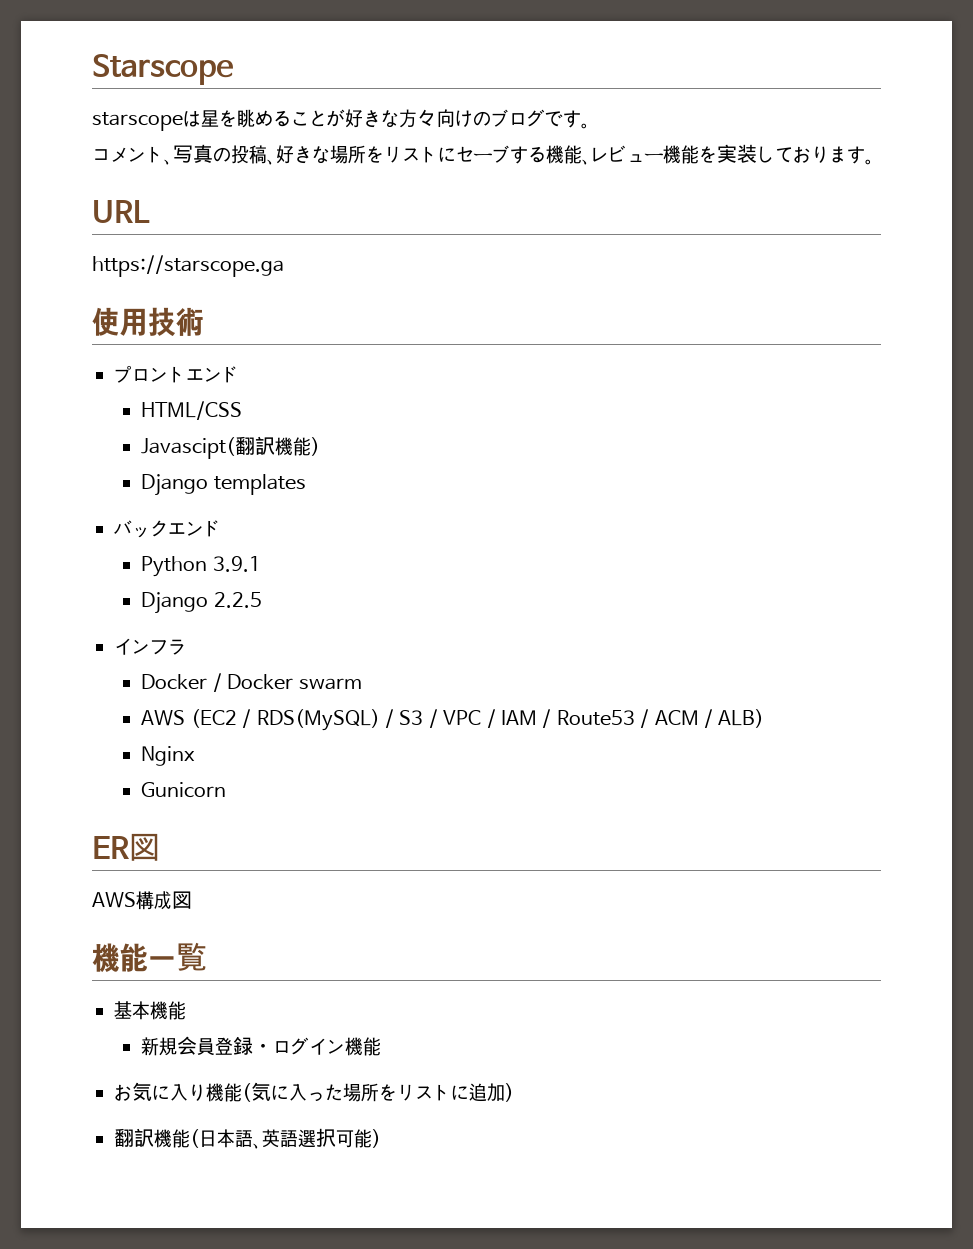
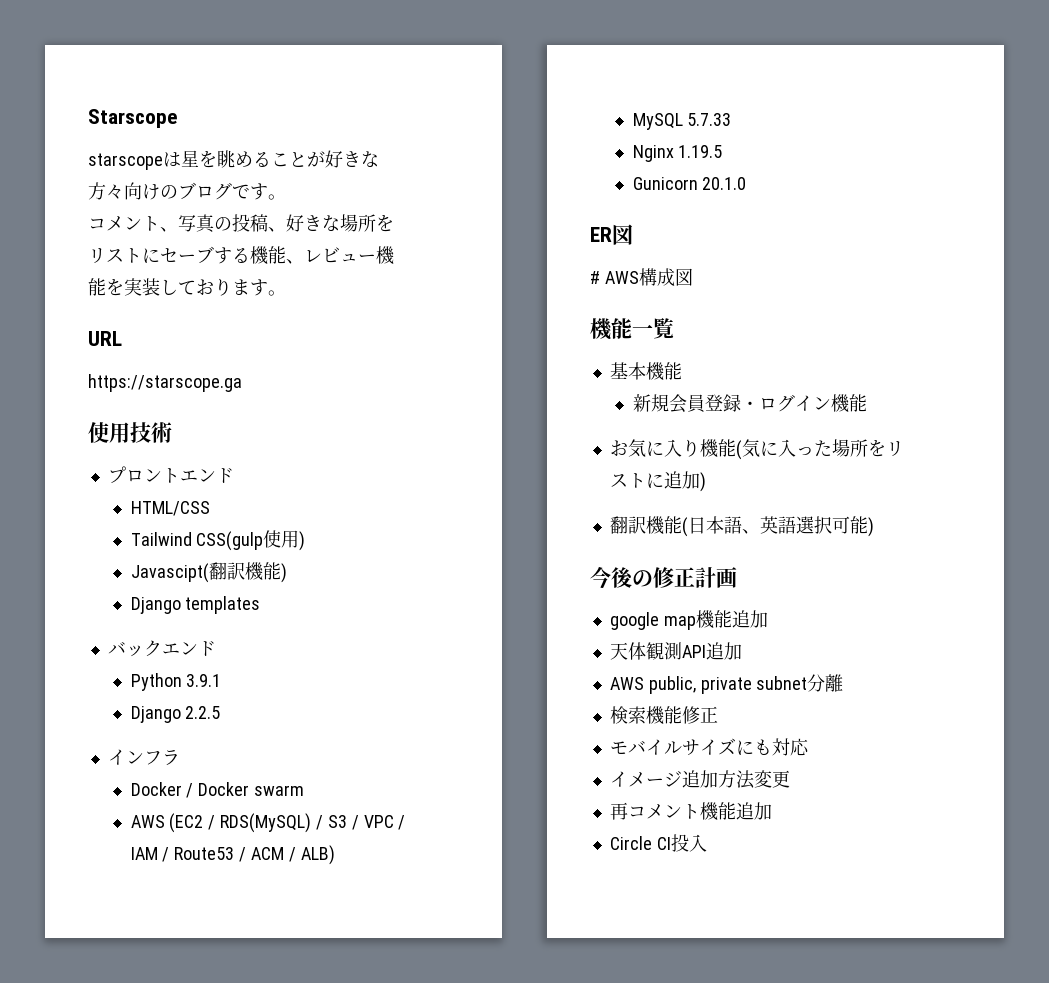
+ Tailwind CSS(gulp使用)
+ MySQL 5.7.33
- Nginx
+ Nginx 1.19.5
- Gunicorn
+ Gunicorn 20.1.0
- AWS構成図
+ # AWS構成図
+ 今後の修正計画
+ google map機能追加
+ 天体観測API追加
+ AWS public, private subnet分離
+ 検索機能修正
+ モバイルサイズにも対応
+ イメージ追加方法変更
+ 再コメント機能追加
+ Circle CI投入

